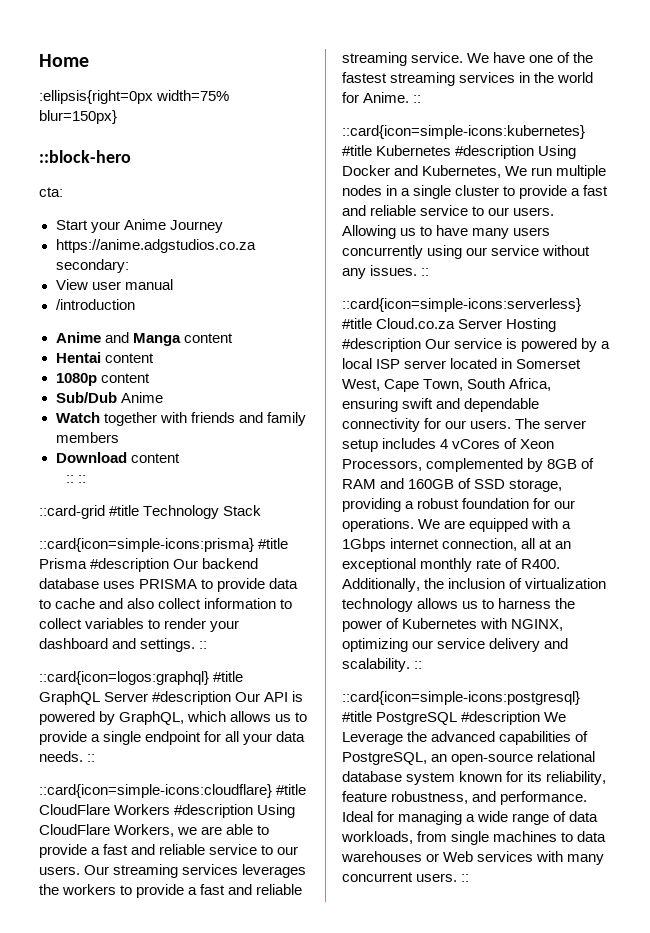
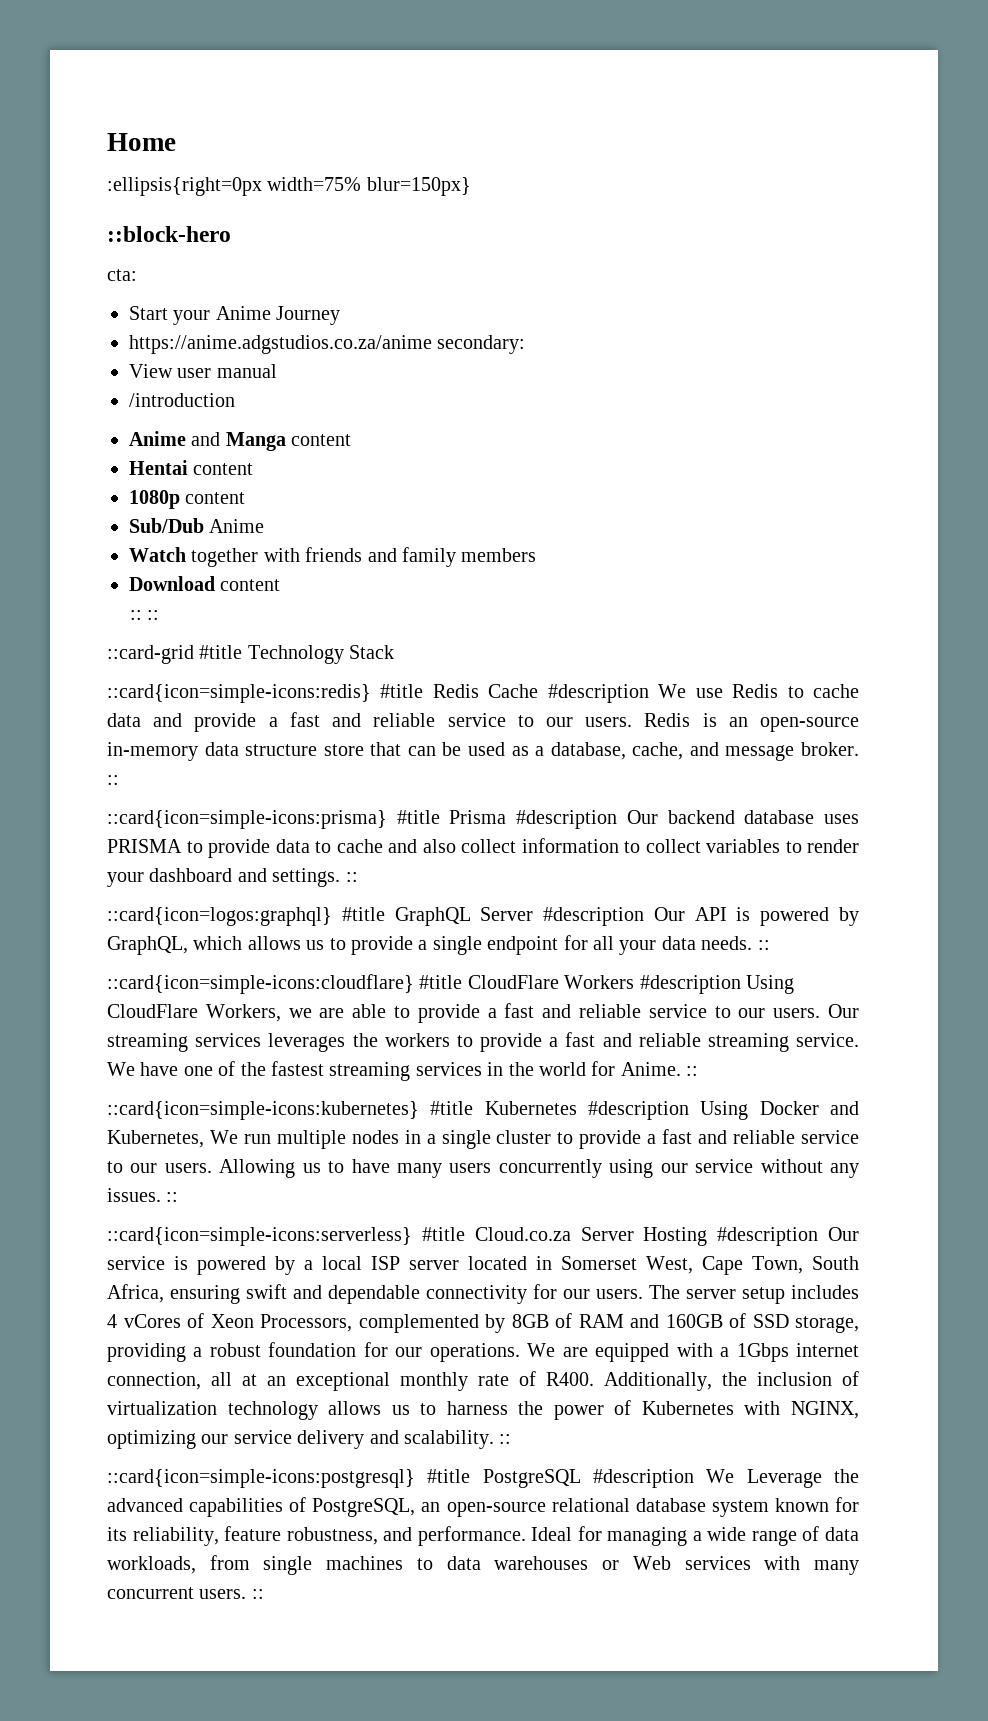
- https://anime.adgstudios.co.za secondary:
+ https://anime.adgstudios.co.za/anime secondary:
+ ::card{icon=simple-icons:redis} #title Redis Cache #description We use Redis to cache data and provide a fast and reliable service to our users. Redis is an open-source in-memory data structure store that can be used as a database, cache, and message broker. ::

